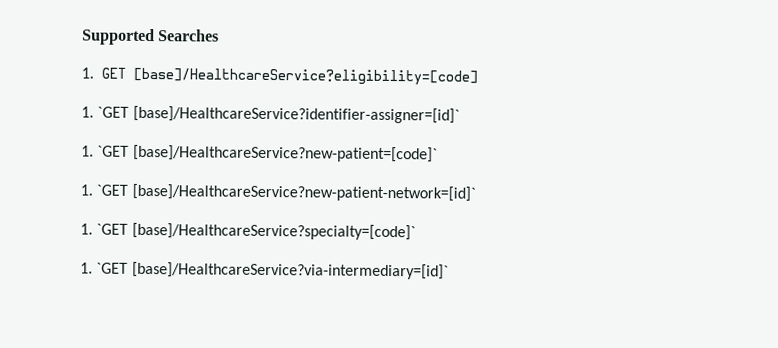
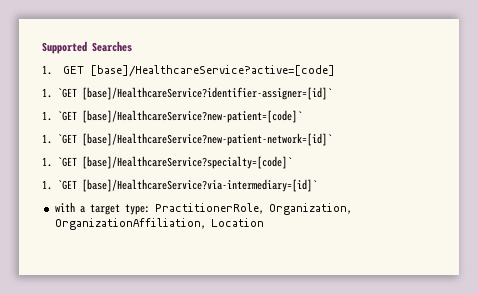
- 1. GET [base]/HealthcareService?eligibility=[code]
+ 1. GET [base]/HealthcareService?active=[code]
+ with a target type: PractitionerRole, Organization, OrganizationAffiliation, Location

